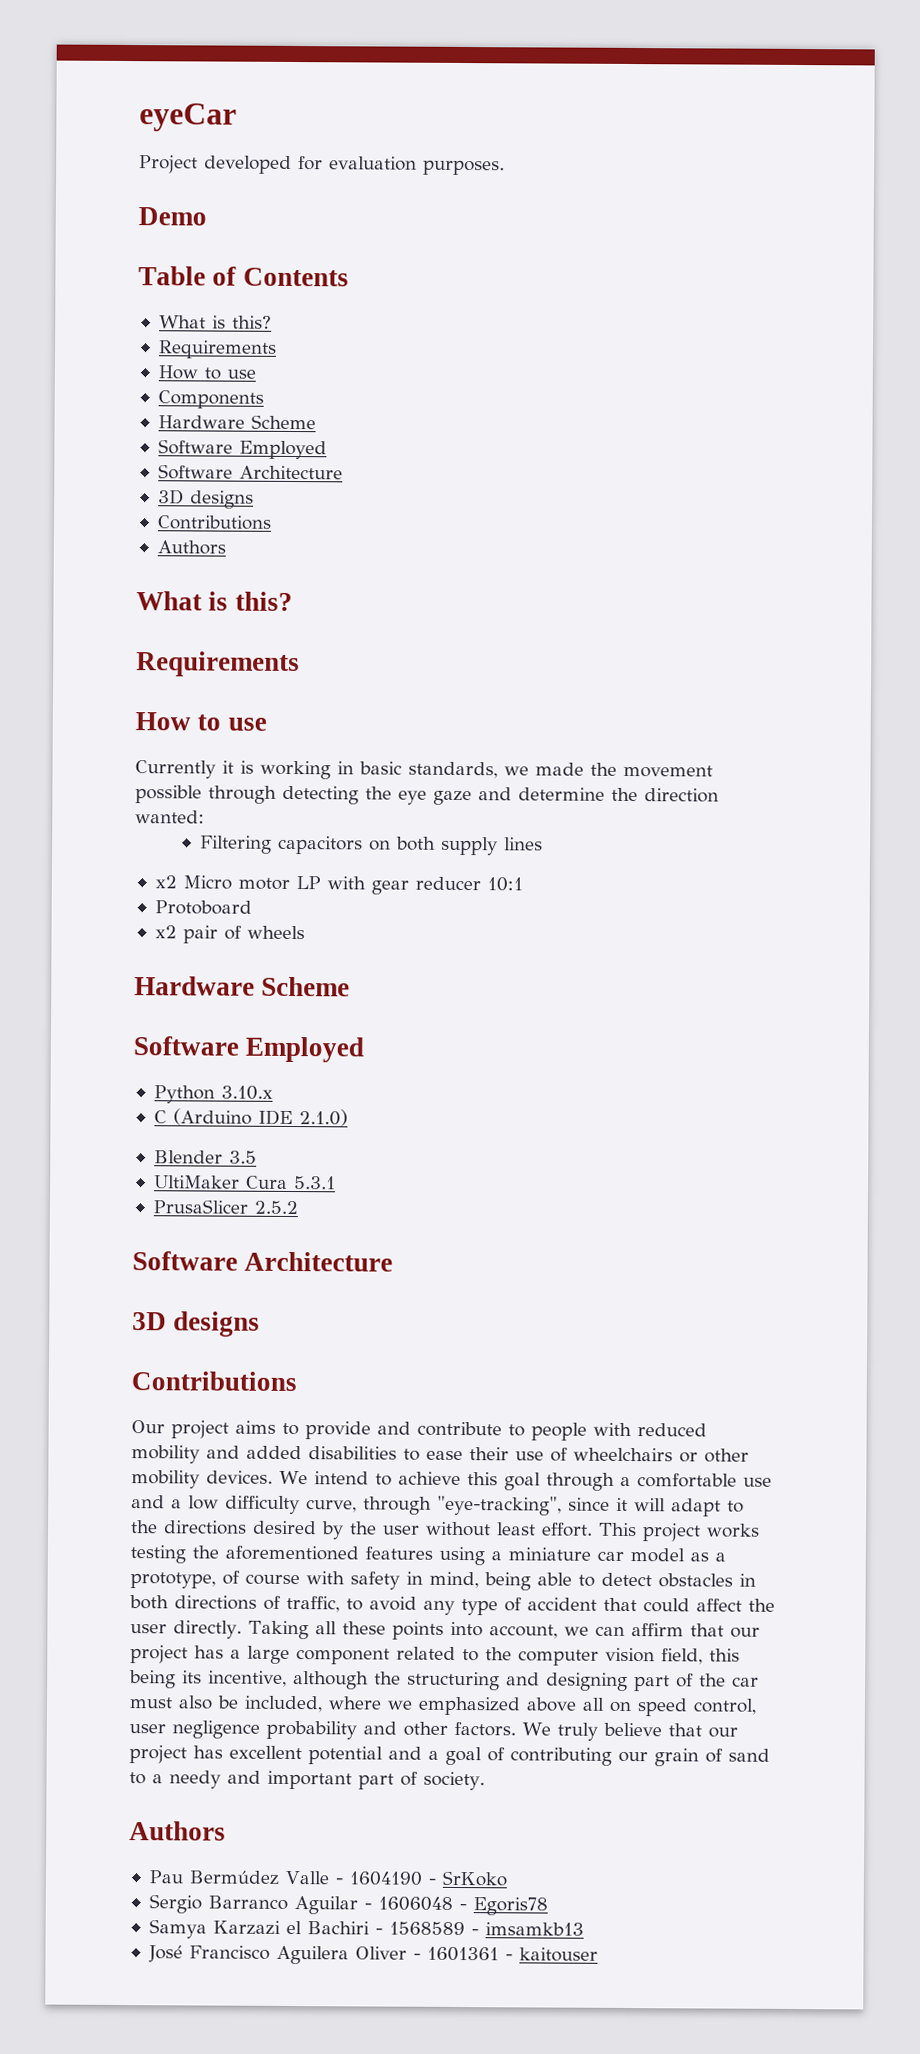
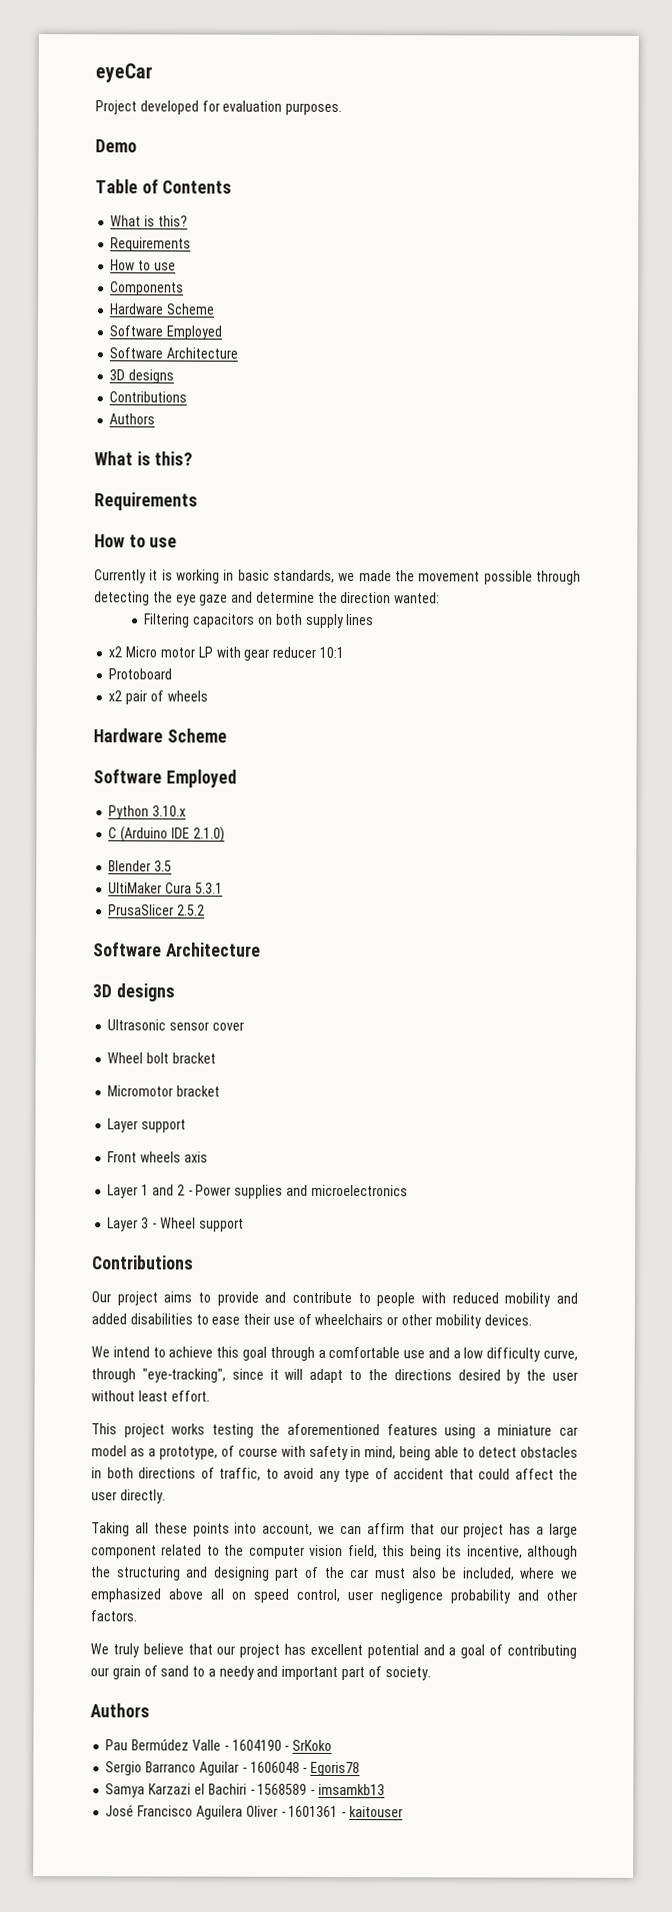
+ Ultrasonic sensor cover
+ Wheel bolt bracket
+ Micromotor bracket
+ Layer support
+ Front wheels axis
+ Layer 1 and 2 - Power supplies and microelectronics
+ Layer 3 - Wheel support
- Our project aims to provide and contribute to people with reduced mobility and added disabilities to ease their use of wheelchairs or other mobility devices. We intend to achieve this goal through a comfortable use and a low difficulty curve, through "eye-tracking", since it will adapt to the directions desired by the user without least effort. This project works testing the aforementioned features using a miniature car model as a prototype, of course with safety in mind, being able to detect obstacles in both directions of traffic, to avoid any type of accident that could affect the user directly. Taking all these points into account, we can affirm that our project has a large component related to the computer vision field, this being its incentive, although the structuring and designing part of the car must also be included, where we emphasized above all on speed control, user negligence probability and other factors. We truly believe that our project has excellent potential and a goal of contributing our grain of sand to a needy and important part of society.
+ Our project aims to provide and contribute to people with reduced mobility and added disabilities to ease their use of wheelchairs or other mobility devices.
+ We intend to achieve this goal through a comfortable use and a low difficulty curve, through "eye-tracking", since it will adapt to the directions desired by the user without least effort.
+ This project works testing the aforementioned features using a miniature car model as a prototype, of course with safety in mind, being able to detect obstacles in both directions of traffic, to avoid any type of accident that could affect the user directly.
+ Taking all these points into account, we can affirm that our project has a large component related to the computer vision field, this being its incentive, although the structuring and designing part of the car must also be included, where we emphasized above all on speed control, user negligence probability and other factors.
+ We truly believe that our project has excellent potential and a goal of contributing our grain of sand to a needy and important part of society.

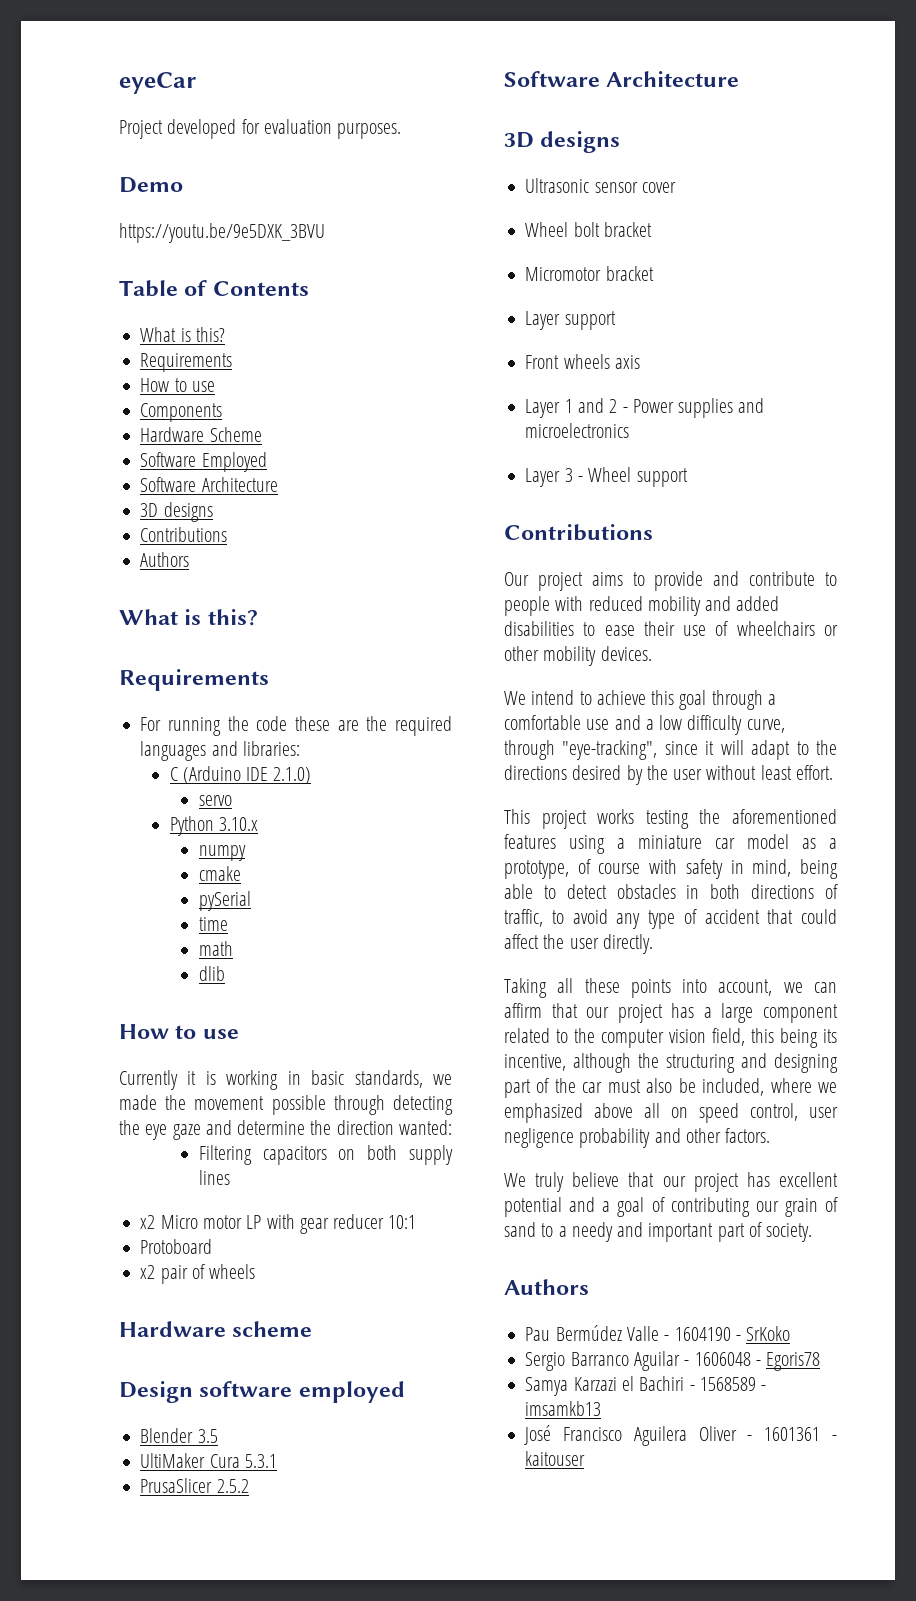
+ https://youtu.be/9e5DXK_3BVU
+ For running the code these are the required languages and libraries:
+ C (Arduino IDE 2.1.0)
+ servo
+ Python 3.10.x
+ numpy
+ cmake
+ pySerial
+ time
+ math
+ dlib
  x2 pair of wheels
- Hardware Scheme
- Software Employed
- Python 3.10.x
- C (Arduino IDE 2.1.0)
+ Hardware scheme
+ Design software employed

